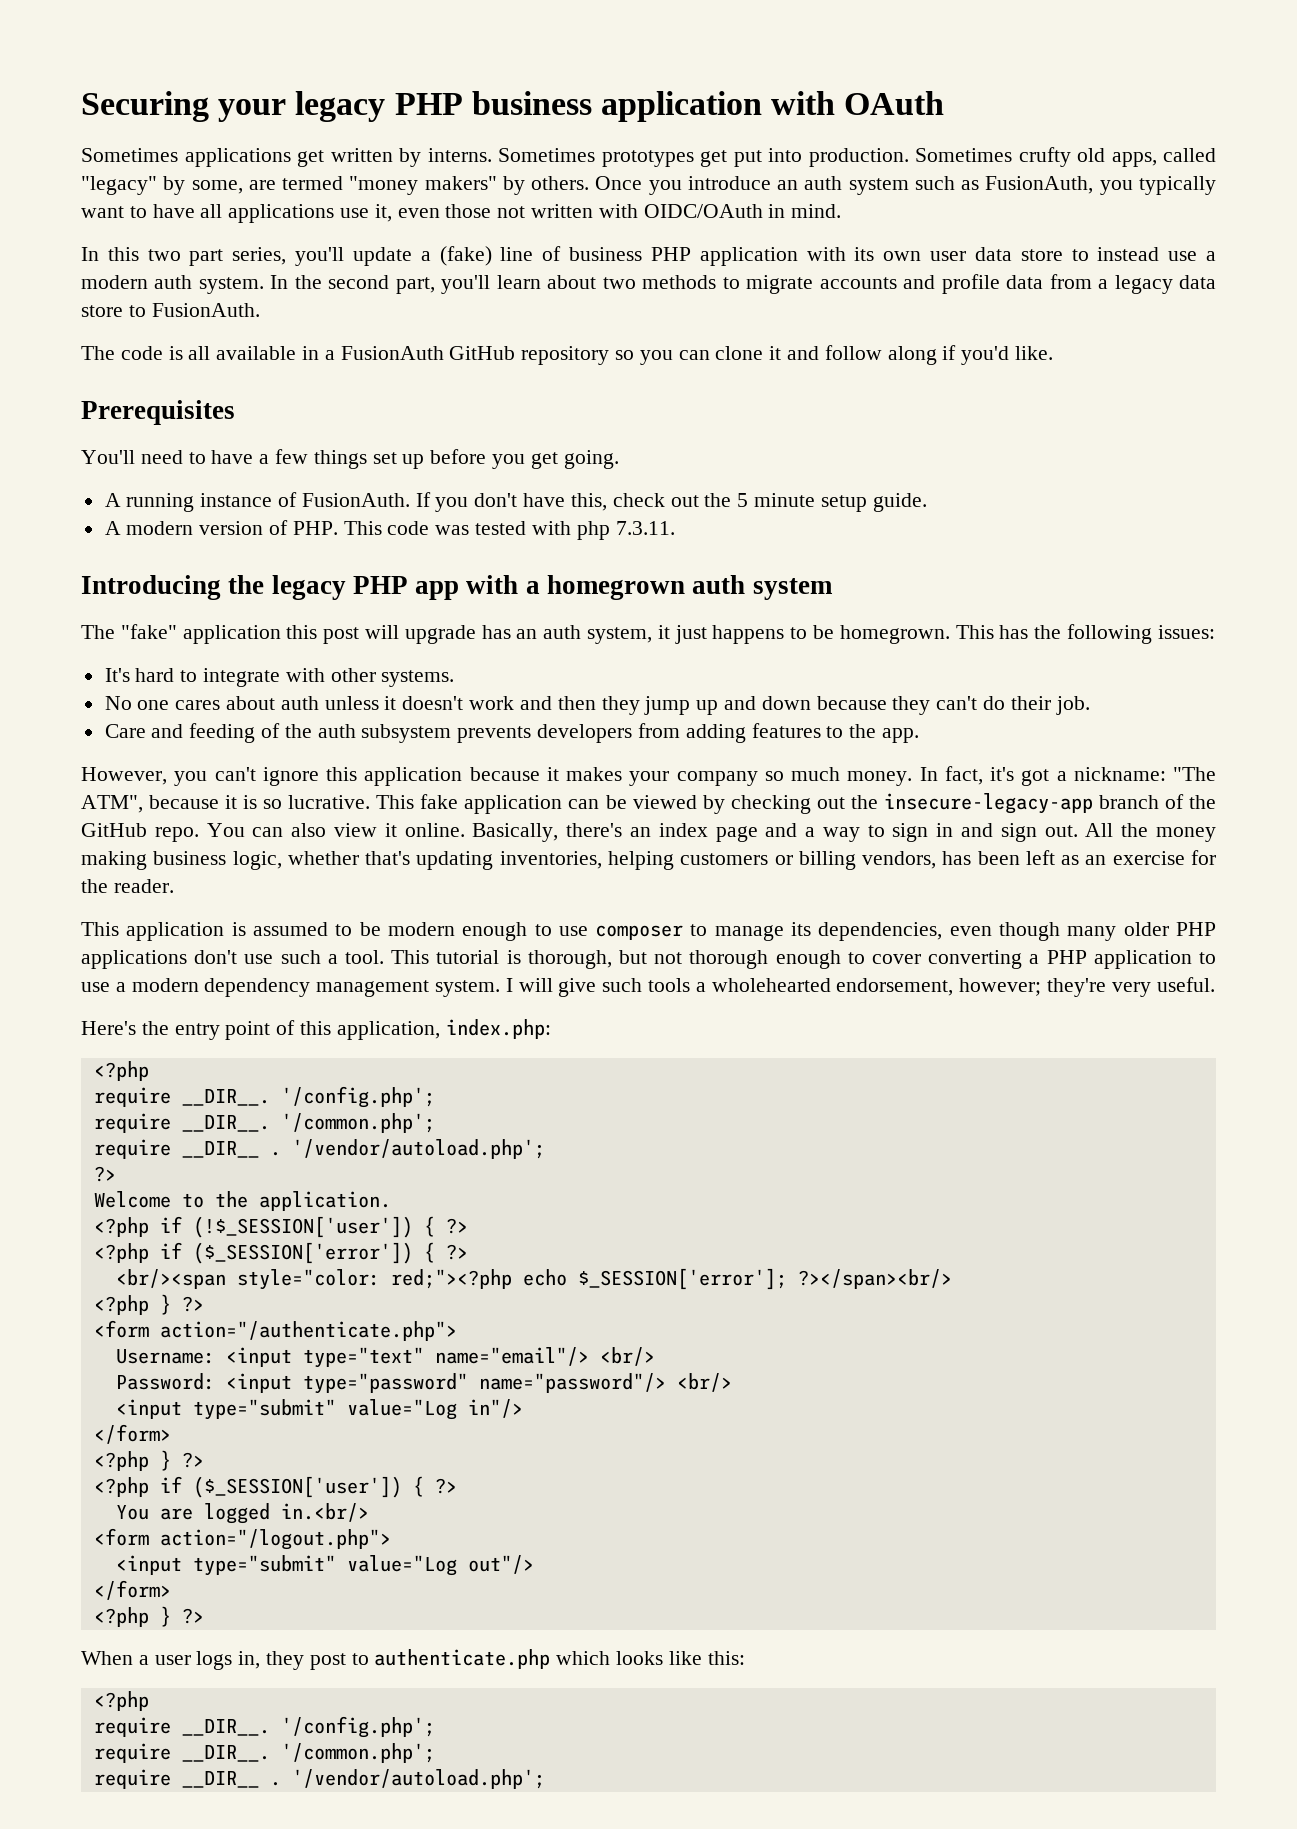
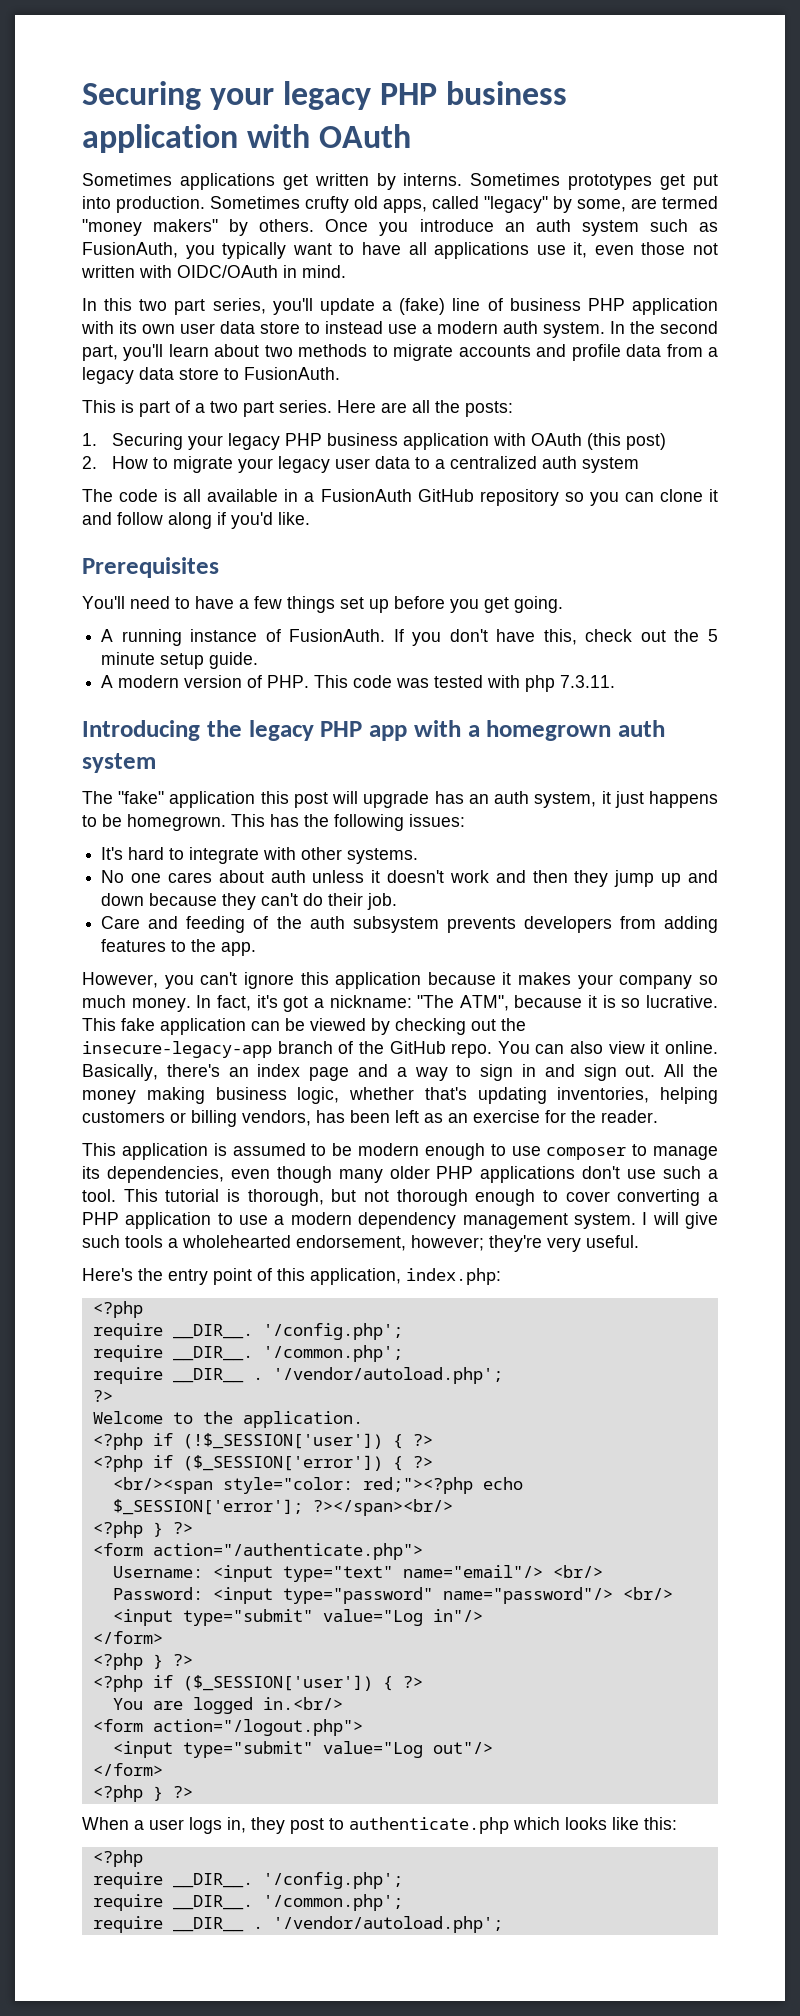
+ This is part of a two part series. Here are all the posts:
+ 1. Securing your legacy PHP business application with OAuth (this post)
+ 2. How to migrate your legacy user data to a centralized auth system

